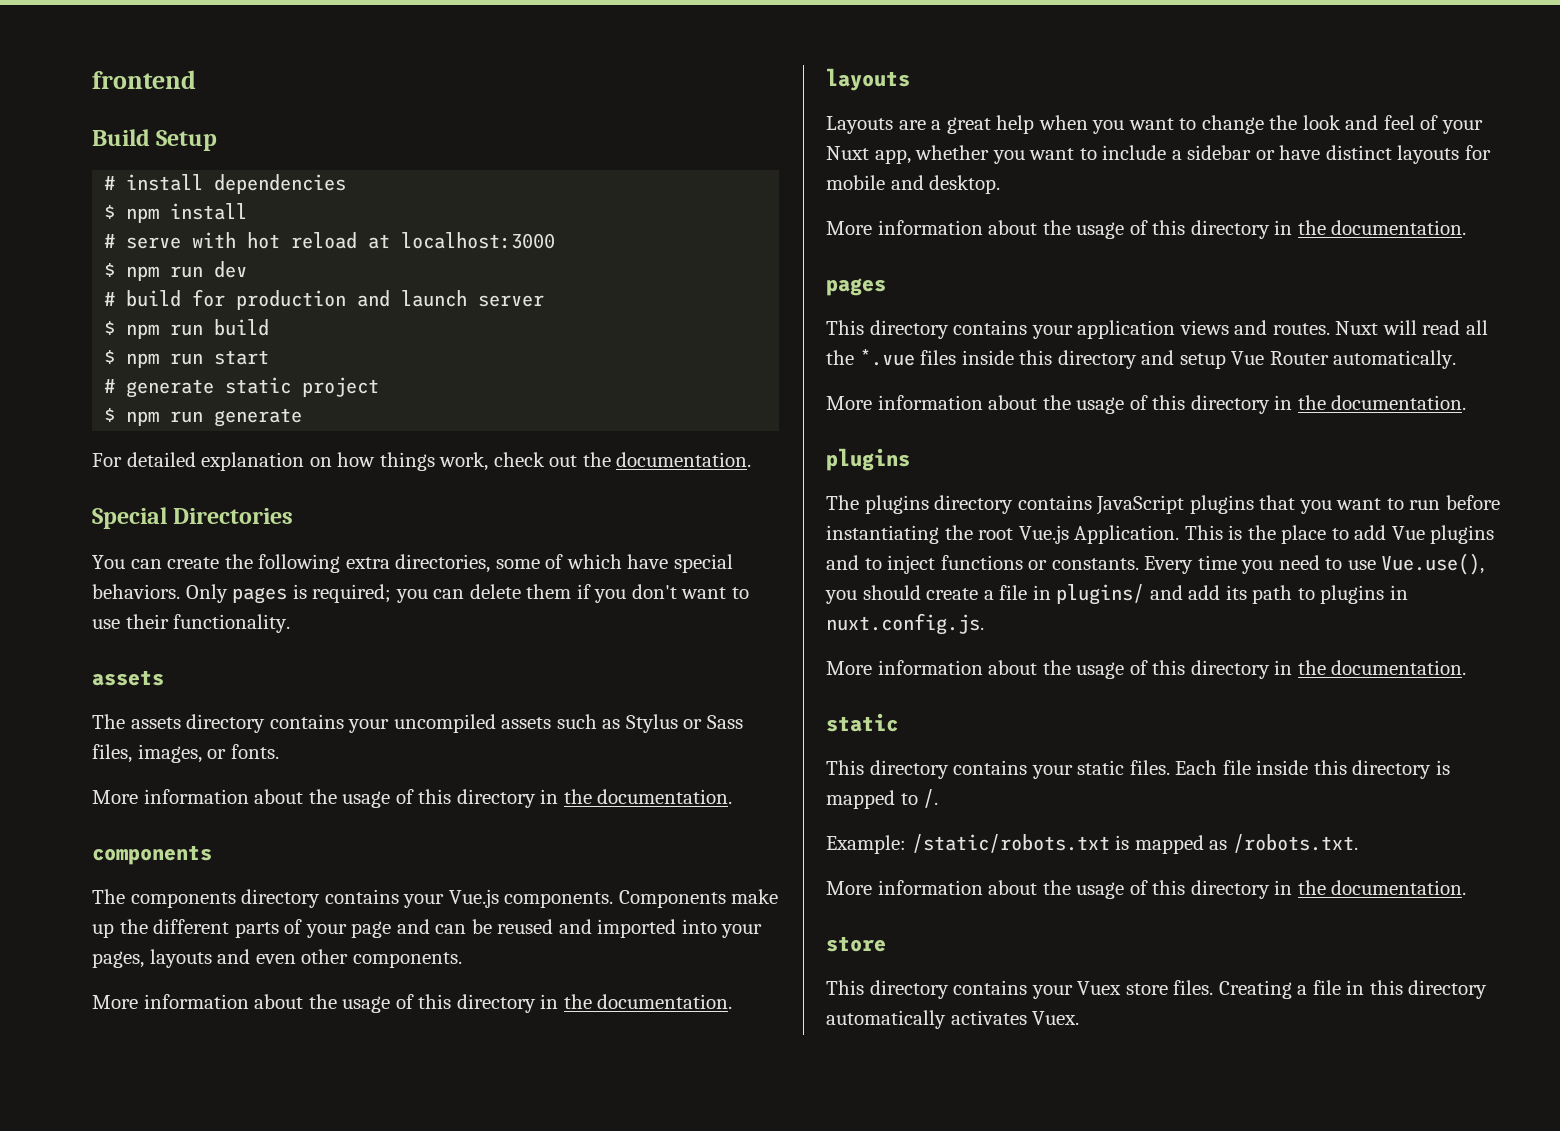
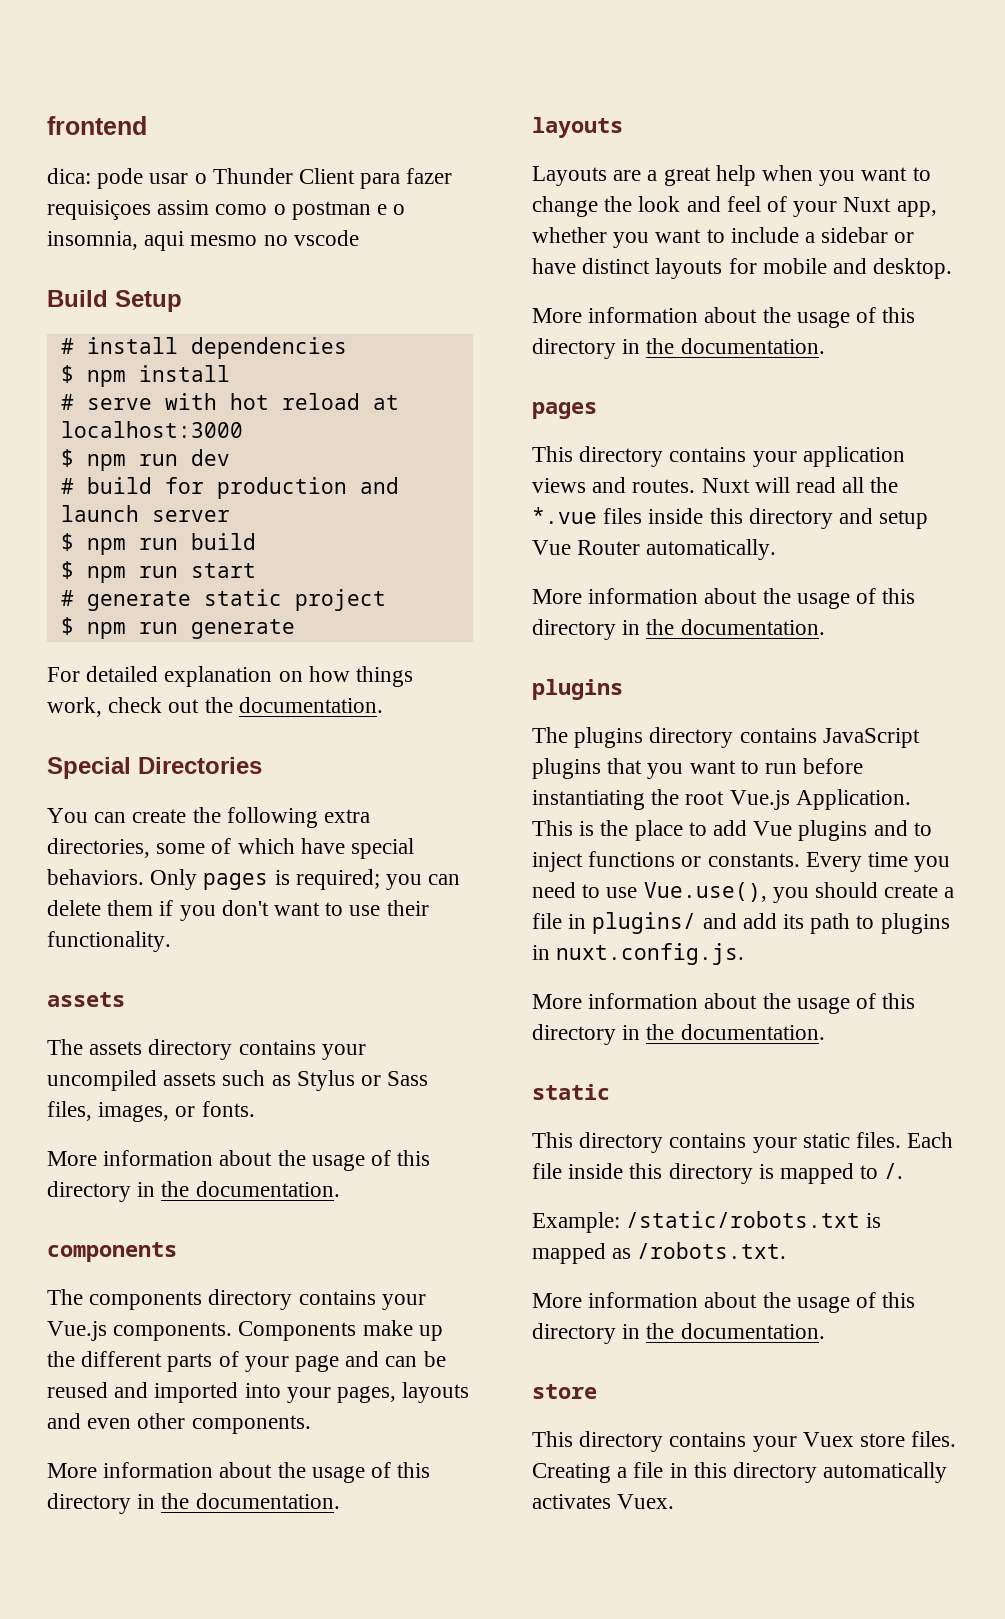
+ dica: pode usar o Thunder Client para fazer requisiçoes assim como o postman e o insomnia, aqui mesmo no vscode

